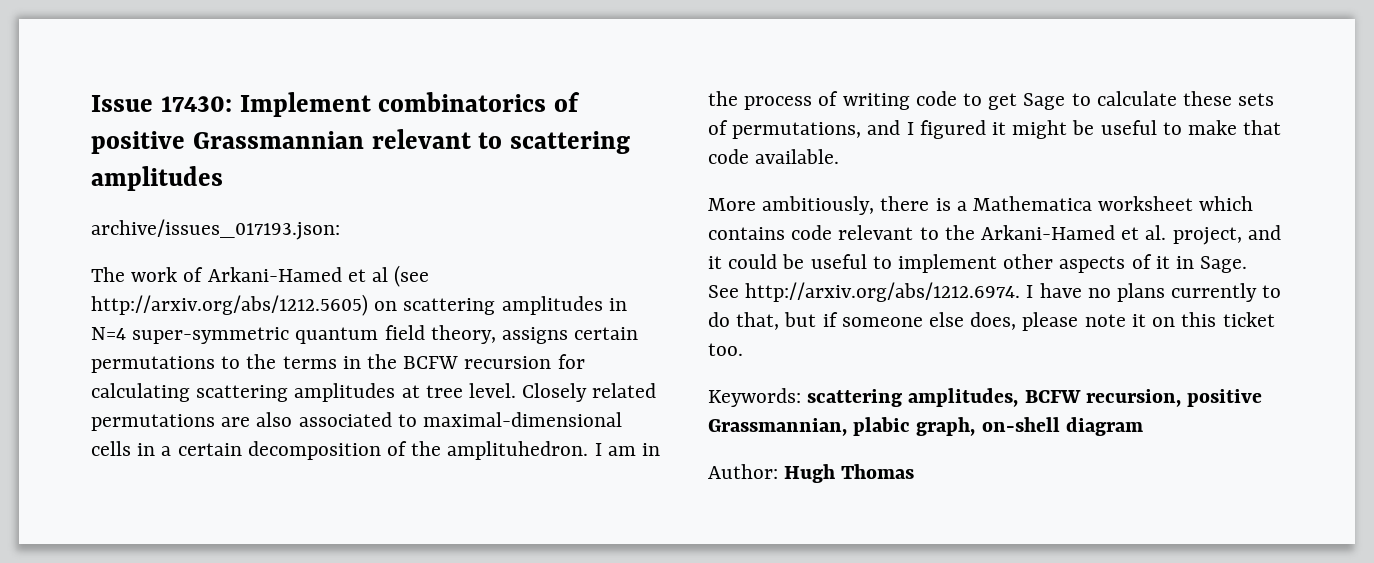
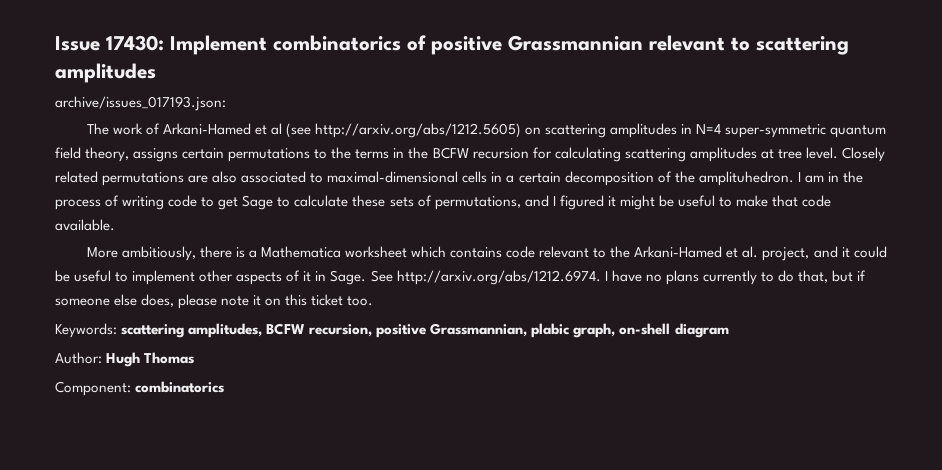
+ Component: combinatorics

